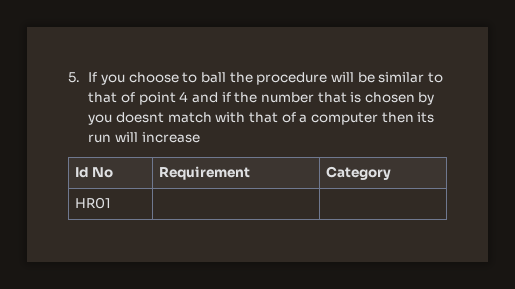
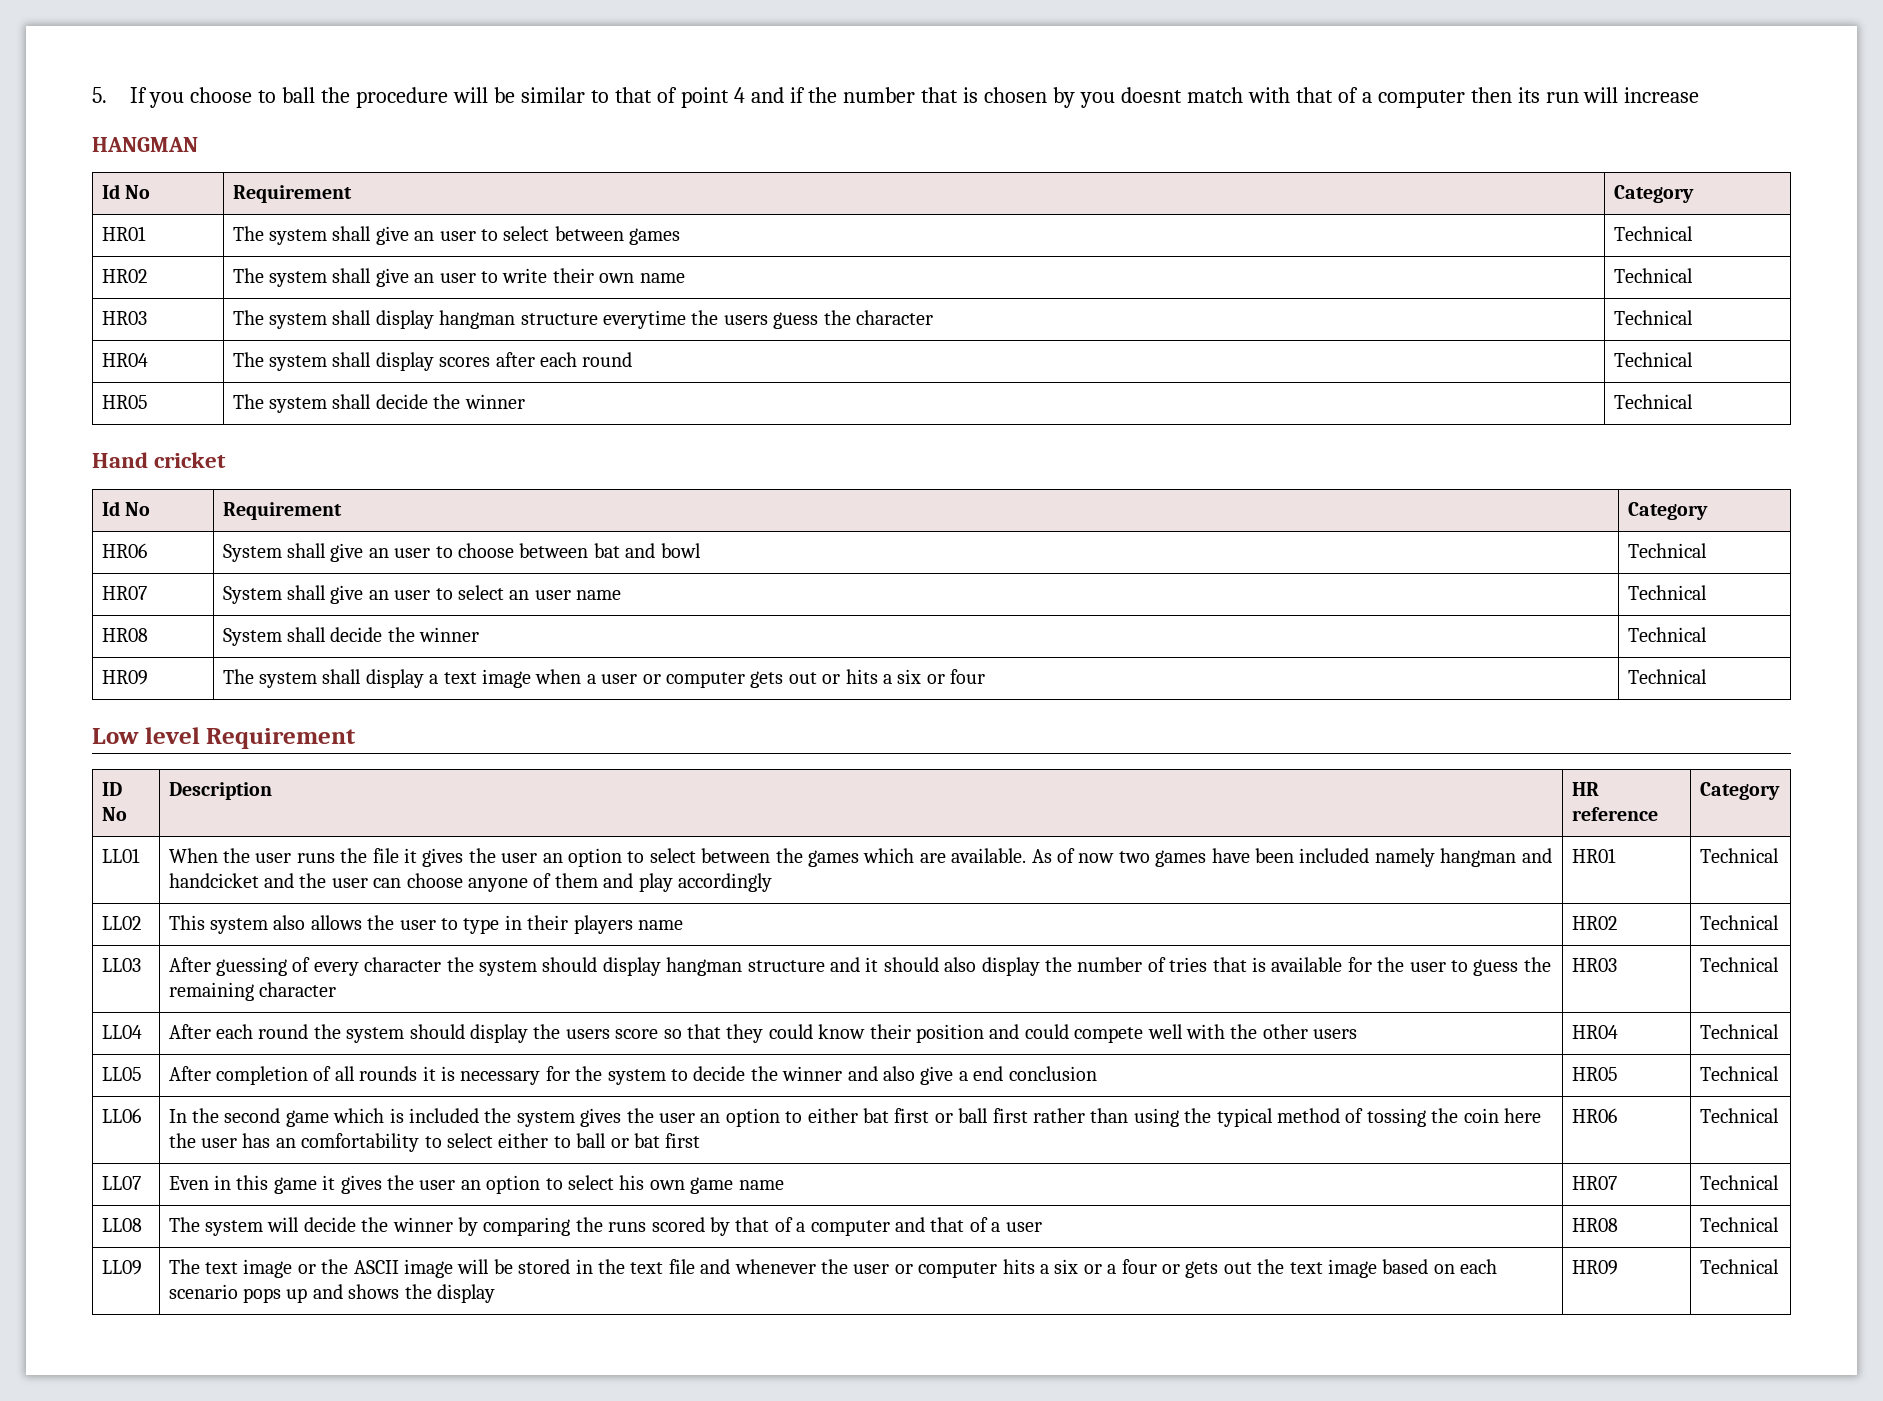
+ HANGMAN
- HR01 | |
+ HR01 | The system shall give an user to select between games | Technical
+ HR02 | The system shall give an user to write their own name | Technical
+ HR03 | The system shall display hangman structure everytime the users guess the character | Technical
+ HR04 | The system shall display scores after each round | Technical
+ HR05 | The system shall decide the winner | Technical
+ Hand cricket
+ Id No | Requirement | Category
+ HR06 | System shall give an user to choose between bat and bowl | Technical
+ HR07 | System shall give an user to select an user name | Technical
+ HR08 | System shall decide the winner | Technical
+ HR09 | The system shall display a text image when a user or computer gets out or hits a six or four | Technical
+ Low level Requirement
+ ID No | Description | HR reference | Category
+ LL01 | When the user runs the file it gives the user an option to select between the games which are available. As of now two games have been included namely hangman and handcicket and the user can choose anyone of them and play accordingly | HR01 | Technical
+ LL02 | This system also allows the user to type in their players name | HR02 | Technical
+ LL03 | After guessing of every character the system should display hangman structure and it should also display the number of tries that is available for the user to guess the remaining character | HR03 | Technical
+ LL04 | After each round the system should display the users score so that they could know their position and could compete well with the other users | HR04 | Technical
+ LL05 | After completion of all rounds it is necessary for the system to decide the winner and also give a end conclusion | HR05 | Technical
+ LL06 | In the second game which is included the system gives the user an option to either bat first or ball first rather than using the typical method of tossing the coin here the user has an comfortability to select either to ball or bat first | HR06 | Technical
+ LL07 | Even in this game it gives the user an option to select his own game name | HR07 | Technical
+ LL08 | The system will decide the winner by comparing the runs scored by that of a computer and that of a user | HR08 | Technical
+ LL09 | The text image or the ASCII image will be stored in the text file and whenever the user or computer hits a six or a four or gets out the text image based on each scenario pops up and shows the display | HR09 | Technical

